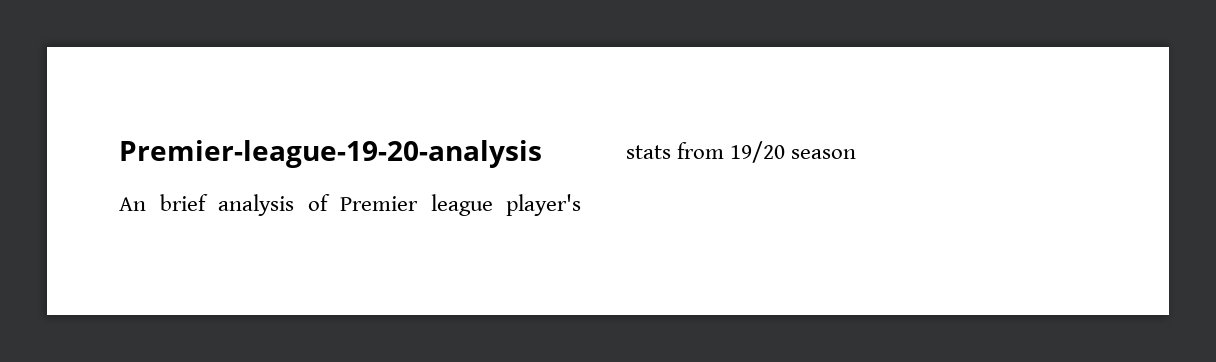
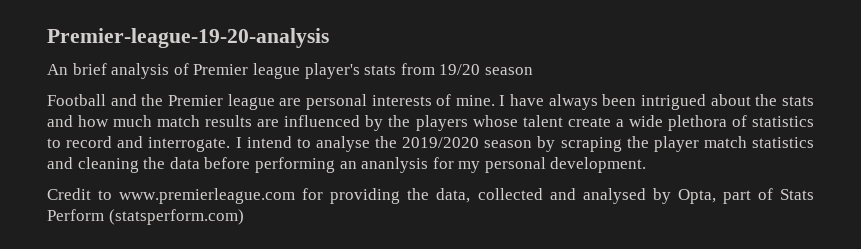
+ Football and the Premier league are personal interests of mine. I have always been intrigued about the stats and how much match results are influenced by the players whose talent create a wide plethora of statistics to record and interrogate. I intend to analyse the 2019/2020 season by scraping the player match statistics and cleaning the data before performing an ananlysis for my personal development.
+ Credit to www.premierleague.com for providing the data, collected and analysed by Opta, part of Stats Perform (statsperform.com)

